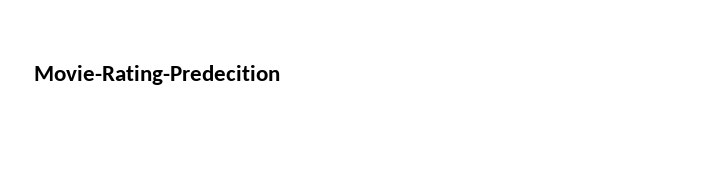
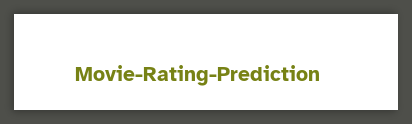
- Movie-Rating-Predecition
+ Movie-Rating-Prediction

